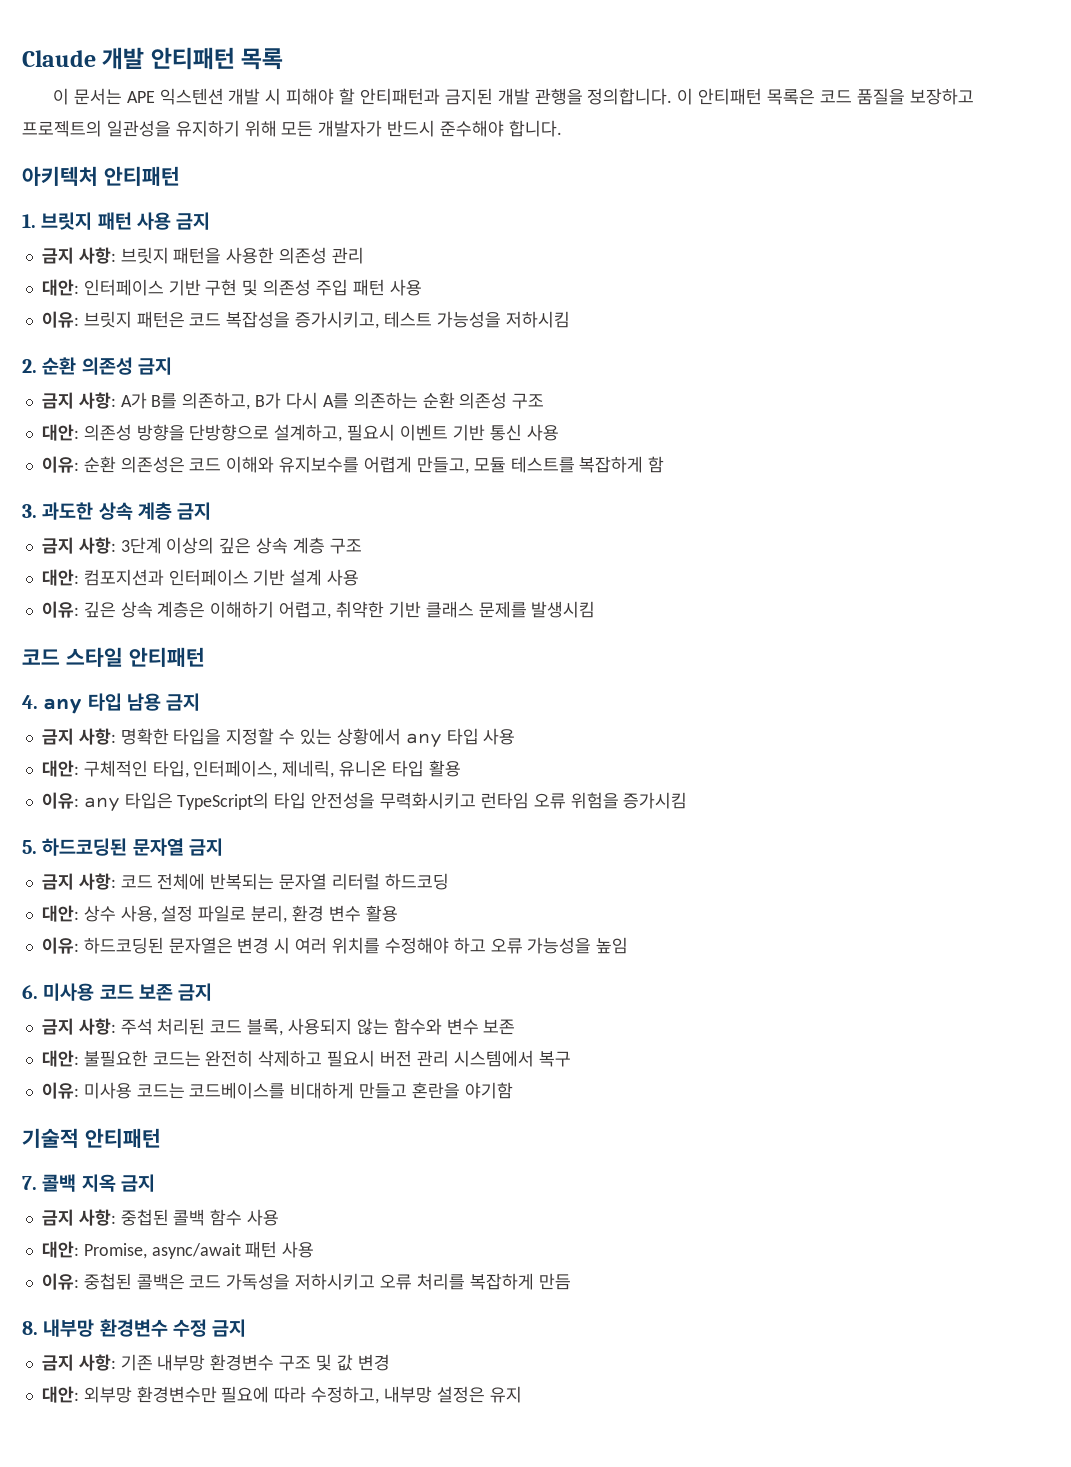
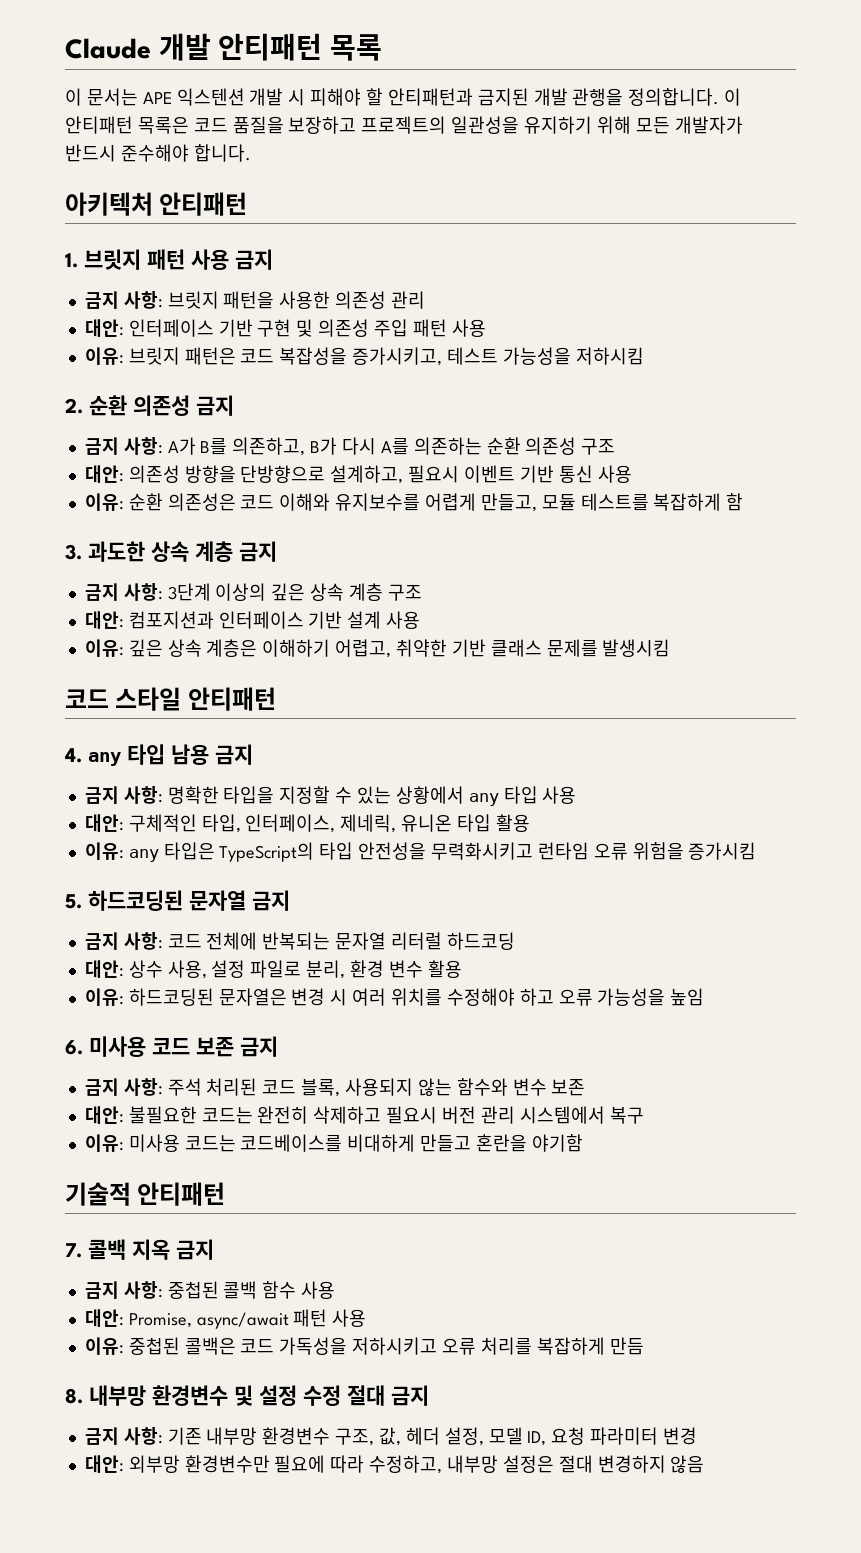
- 8. 내부망 환경변수 수정 금지
+ 8. 내부망 환경변수 및 설정 수정 절대 금지
- 금지 사항: 기존 내부망 환경변수 구조 및 값 변경
+ 금지 사항: 기존 내부망 환경변수 구조, 값, 헤더 설정, 모델 ID, 요청 파라미터 변경
- 대안: 외부망 환경변수만 필요에 따라 수정하고, 내부망 설정은 유지
+ 대안: 외부망 환경변수만 필요에 따라 수정하고, 내부망 설정은 절대 변경하지 않음

